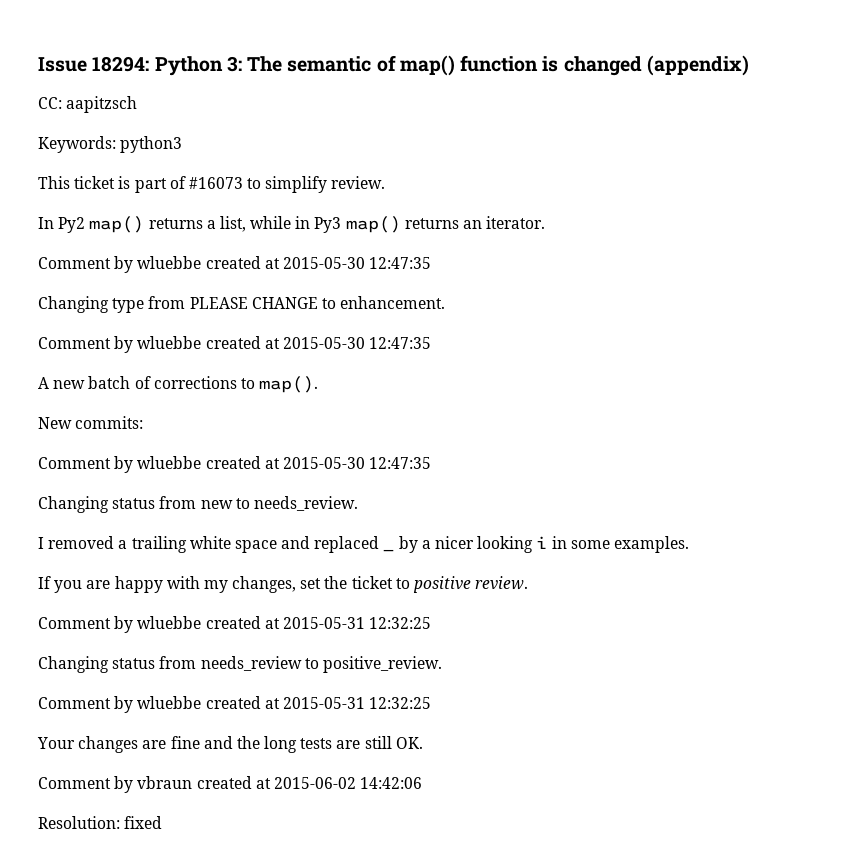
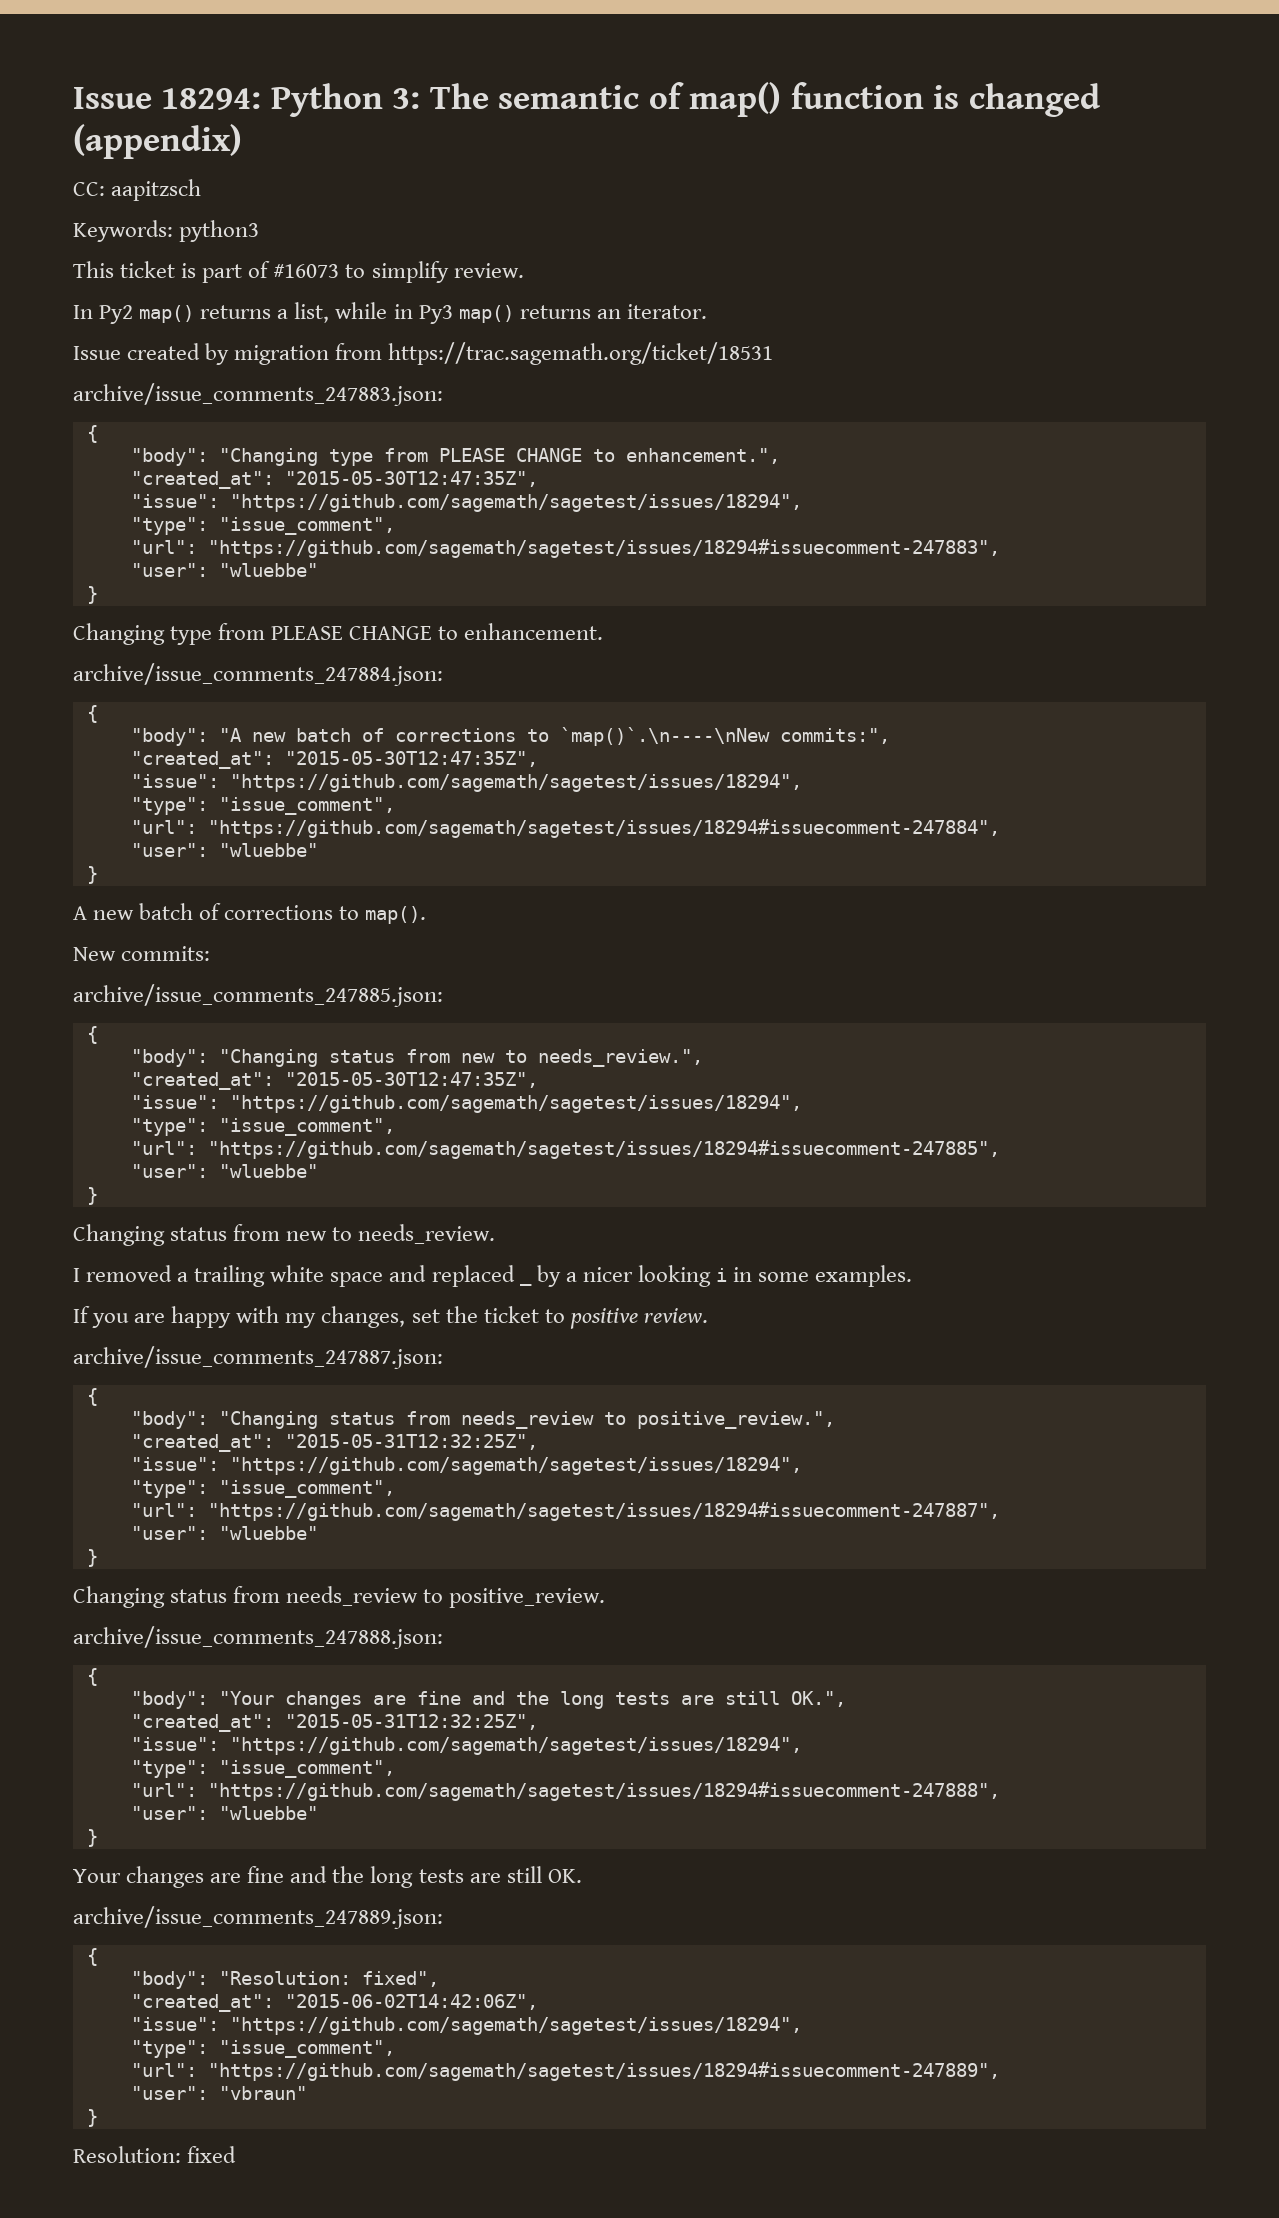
  In Py2 map() returns a list, while in Py3 map() returns an iterator.
- Comment by wluebbe created at 2015-05-30 12:47:35
+ Issue created by migration from https://trac.sagemath.org/ticket/18531
+ archive/issue_comments_247883.json:
+ {
+ "body": "Changing type from PLEASE CHANGE to enhancement.",
+ "created_at": "2015-05-30T12:47:35Z",
+ "issue": "https://github.com/sagemath/sagetest/issues/18294",
+ "type": "issue_comment",
+ "url": "https://github.com/sagemath/sagetest/issues/18294#issuecomment-247883",
+ "user": "wluebbe"
+ }
  Changing type from PLEASE CHANGE to enhancement.
- Comment by wluebbe created at 2015-05-30 12:47:35
+ archive/issue_comments_247884.json:
+ {
+ "body": "A new batch of corrections to `map()`.\n----\nNew commits:",
+ "created_at": "2015-05-30T12:47:35Z",
+ "issue": "https://github.com/sagemath/sagetest/issues/18294",
+ "type": "issue_comment",
+ "url": "https://github.com/sagemath/sagetest/issues/18294#issuecomment-247884",
+ "user": "wluebbe"
+ }
  New commits:
- Comment by wluebbe created at 2015-05-30 12:47:35
+ archive/issue_comments_247885.json:
+ {
+ "body": "Changing status from new to needs_review.",
+ "created_at": "2015-05-30T12:47:35Z",
+ "issue": "https://github.com/sagemath/sagetest/issues/18294",
+ "type": "issue_comment",
+ "url": "https://github.com/sagemath/sagetest/issues/18294#issuecomment-247885",
+ "user": "wluebbe"
+ }
  If you are happy with my changes, set the ticket to positive review.
- Comment by wluebbe created at 2015-05-31 12:32:25
+ archive/issue_comments_247887.json:
+ {
+ "body": "Changing status from needs_review to positive_review.",
+ "created_at": "2015-05-31T12:32:25Z",
+ "issue": "https://github.com/sagemath/sagetest/issues/18294",
+ "type": "issue_comment",
+ "url": "https://github.com/sagemath/sagetest/issues/18294#issuecomment-247887",
+ "user": "wluebbe"
+ }
  Changing status from needs_review to positive_review.
- Comment by wluebbe created at 2015-05-31 12:32:25
+ archive/issue_comments_247888.json:
+ {
+ "body": "Your changes are fine and the long tests are still OK.",
+ "created_at": "2015-05-31T12:32:25Z",
+ "issue": "https://github.com/sagemath/sagetest/issues/18294",
+ "type": "issue_comment",
+ "url": "https://github.com/sagemath/sagetest/issues/18294#issuecomment-247888",
+ "user": "wluebbe"
+ }
- Comment by vbraun created at 2015-06-02 14:42:06
+ archive/issue_comments_247889.json:
+ {
+ "body": "Resolution: fixed",
+ "created_at": "2015-06-02T14:42:06Z",
+ "issue": "https://github.com/sagemath/sagetest/issues/18294",
+ "type": "issue_comment",
+ "url": "https://github.com/sagemath/sagetest/issues/18294#issuecomment-247889",
+ "user": "vbraun"
+ }

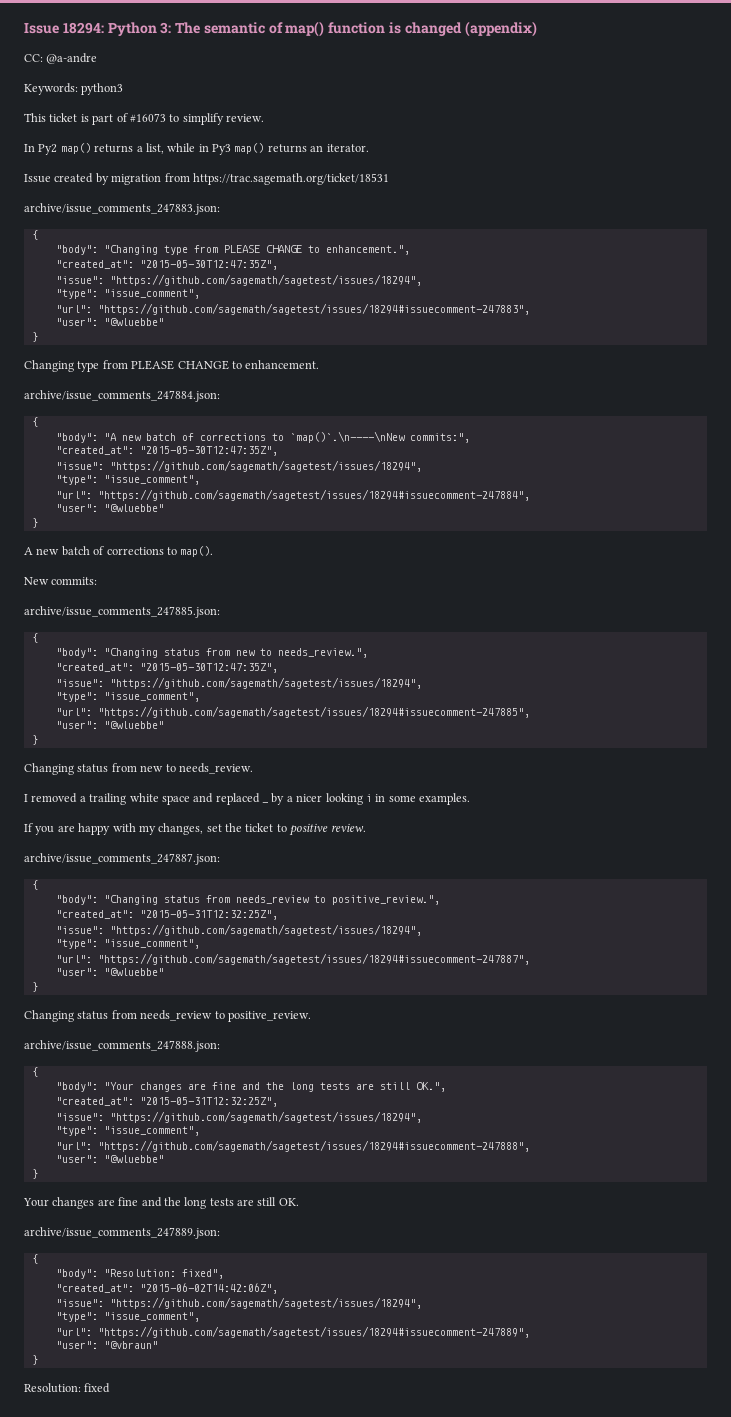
- CC: aapitzsch
+ CC: @a-andre
  "url": "https://github.com/sagemath/sagetest/issues/18294#issuecomment-247883",
- "user": "wluebbe"
+ "user": "@wluebbe"
  "url": "https://github.com/sagemath/sagetest/issues/18294#issuecomment-247884",
- "user": "wluebbe"
+ "user": "@wluebbe"
  "url": "https://github.com/sagemath/sagetest/issues/18294#issuecomment-247885",
- "user": "wluebbe"
+ "user": "@wluebbe"
  "url": "https://github.com/sagemath/sagetest/issues/18294#issuecomment-247887",
- "user": "wluebbe"
+ "user": "@wluebbe"
  "url": "https://github.com/sagemath/sagetest/issues/18294#issuecomment-247888",
- "user": "wluebbe"
+ "user": "@wluebbe"
- "user": "vbraun"
+ "user": "@vbraun"

